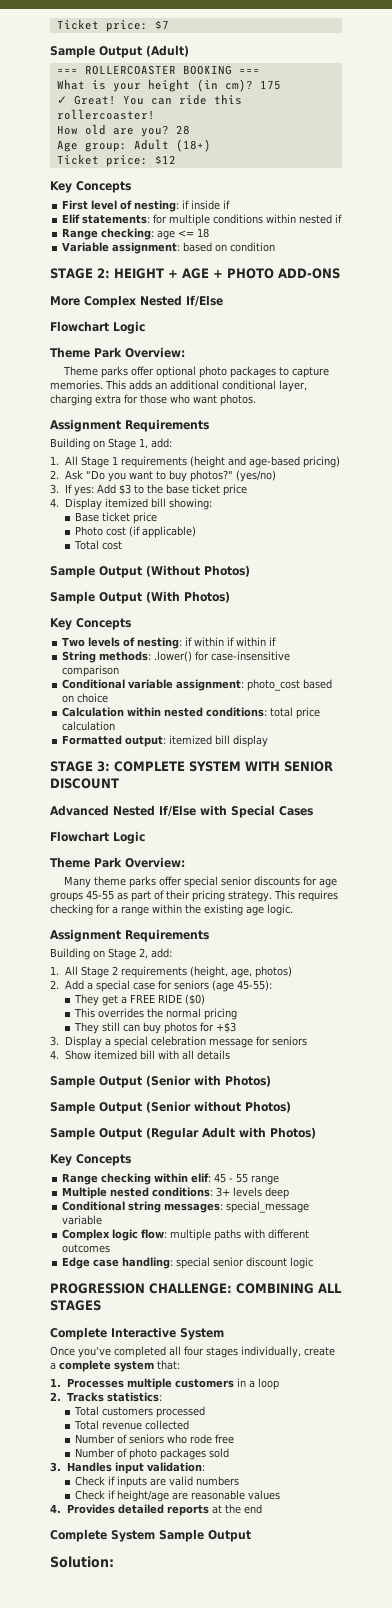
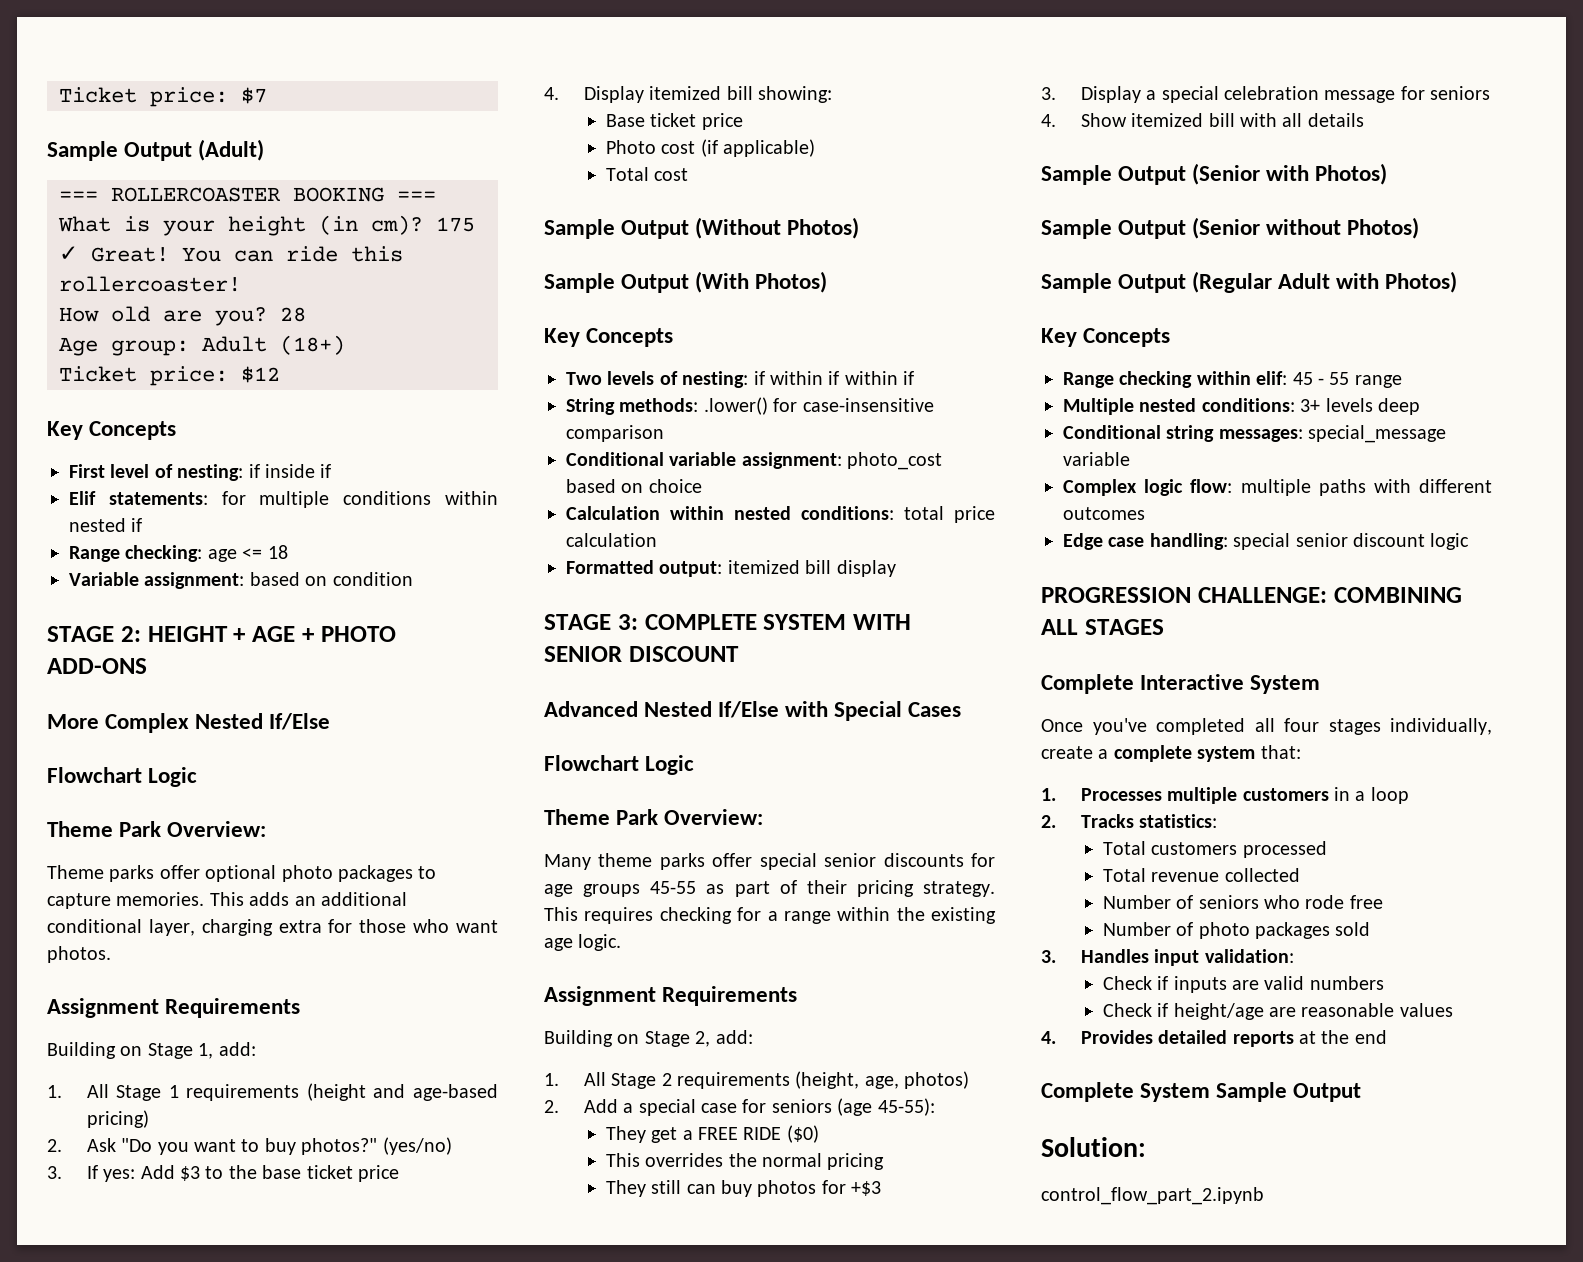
+ control_flow_part_2.ipynb

